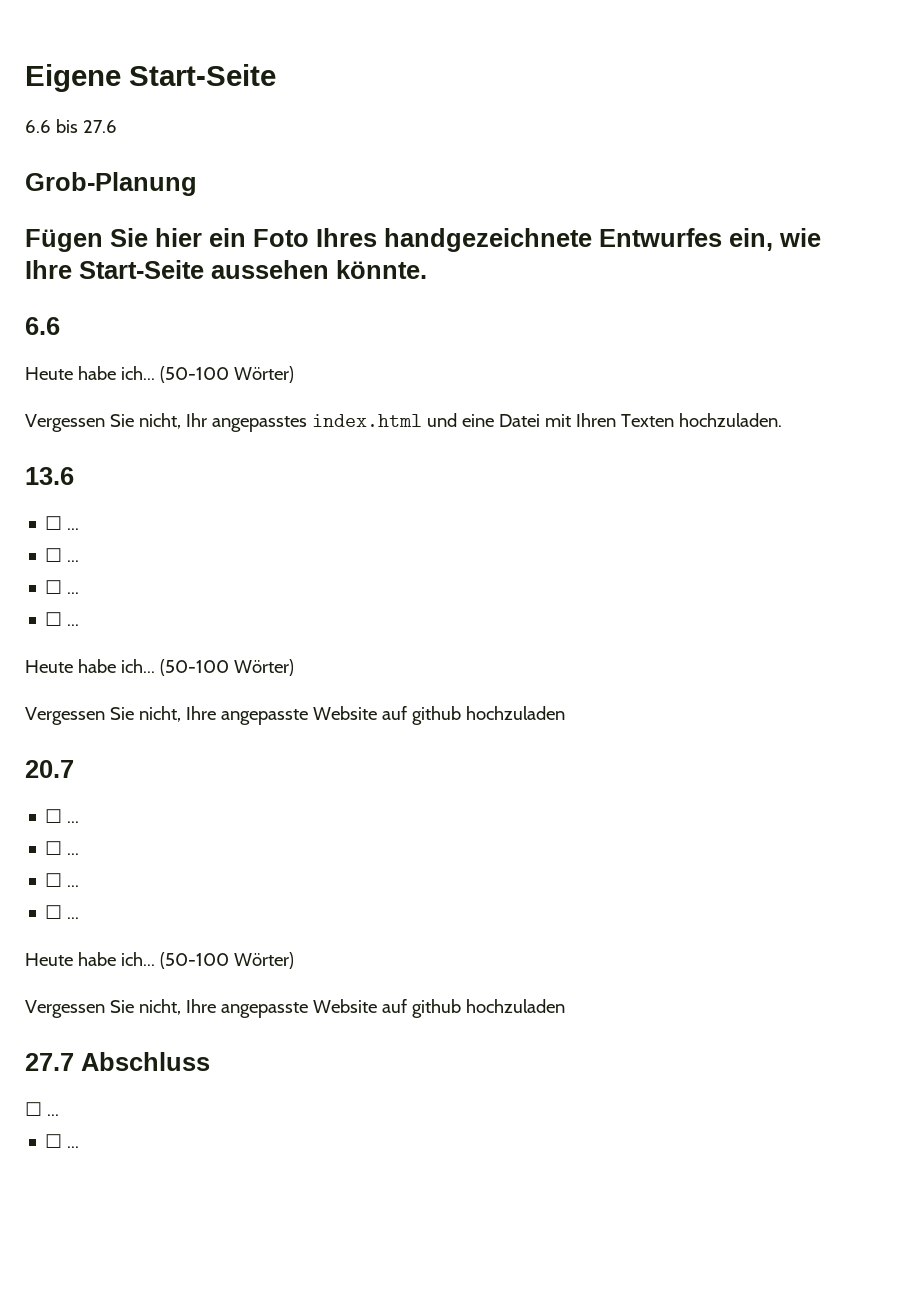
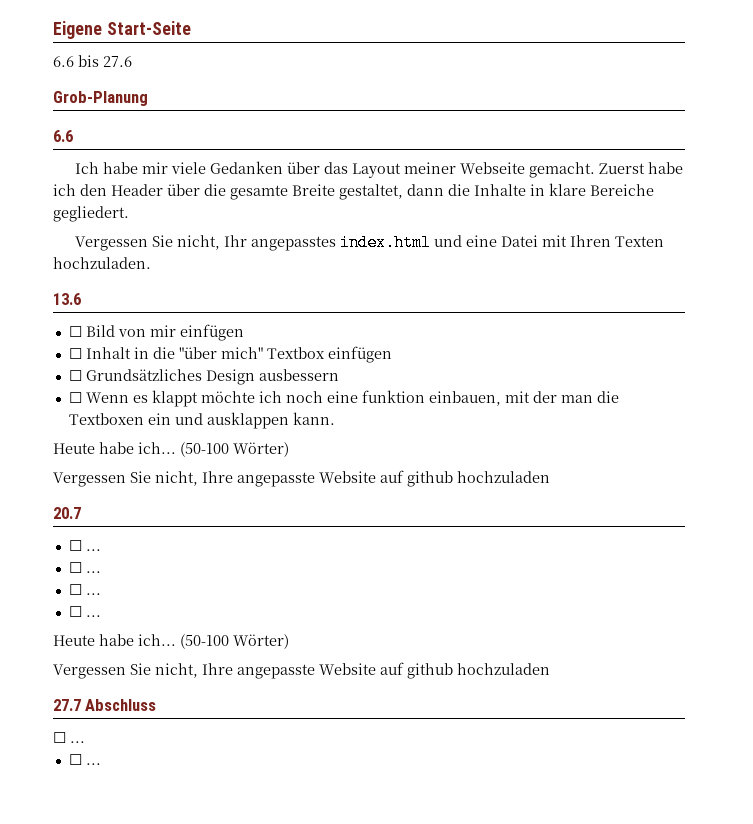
  Grob-Planung
- Fügen Sie hier ein Foto Ihres handgezeichnete Entwurfes ein, wie Ihre Start-Seite aussehen könnte.
  6.6
- Heute habe ich... (50-100 Wörter)
+ Ich habe mir viele Gedanken über das Layout meiner Webseite gemacht. Zuerst habe ich den Header über die gesamte Breite gestaltet, dann die Inhalte in klare Bereiche gegliedert.
  13.6
- ☐ ...
- ☐ ...
- ☐ ...
- ☐ ...
+ ☐ Bild von mir einfügen
+ ☐ Inhalt in die "über mich" Textbox einfügen
+ ☐ Grundsätzliches Design ausbessern
+ ☐ Wenn es klappt möchte ich noch eine funktion einbauen, mit der man die Textboxen ein und ausklappen kann.

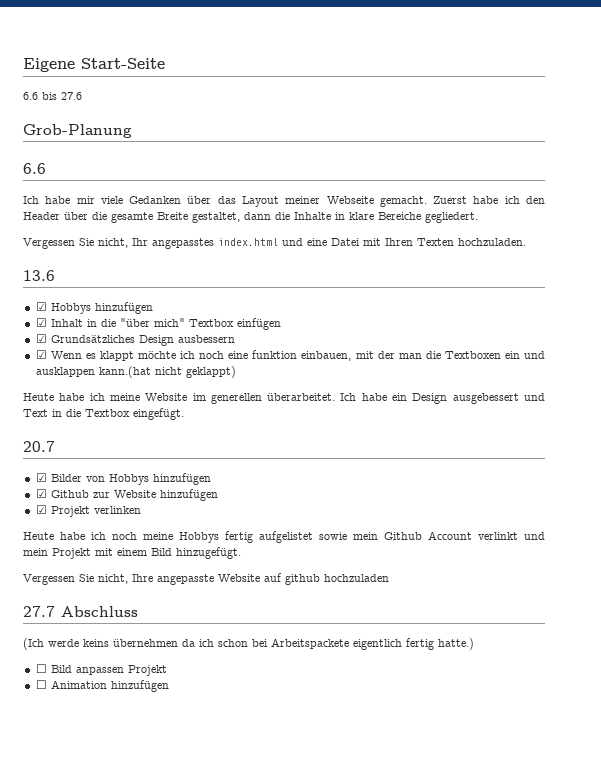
- ☐ Bild von mir einfügen
- ☐ Inhalt in die "über mich" Textbox einfügen
+ ☑ Hobbys hinzufügen
+ ☑ Inhalt in die "über mich" Textbox einfügen
- ☐ Grundsätzliches Design ausbessern
+ ☑ Grundsätzliches Design ausbessern
- ☐ Wenn es klappt möchte ich noch eine funktion einbauen, mit der man die Textboxen ein und ausklappen kann.
- Heute habe ich... (50-100 Wörter)
- Vergessen Sie nicht, Ihre angepasste Website auf github hochzuladen
+ ☑ Wenn es klappt möchte ich noch eine funktion einbauen, mit der man die Textboxen ein und ausklappen kann.(hat nicht geklappt)
+ Heute habe ich meine Website im generellen überarbeitet. Ich habe ein Design ausgebessert und Text in die Textbox eingefügt.
  20.7
- ☐ ...
- ☐ ...
- ☐ ...
- ☐ ...
- Heute habe ich... (50-100 Wörter)
+ ☑ Bilder von Hobbys hinzufügen
+ ☑ Github zur Website hinzufügen
+ ☑ Projekt verlinken
+ Heute habe ich noch meine Hobbys fertig aufgelistet sowie mein Github Account verlinkt und mein Projekt mit einem Bild hinzugefügt.
  27.7 Abschluss
- ☐ ...
- ☐ ...
+ (Ich werde keins übernehmen da ich schon bei Arbeitspackete eigentlich fertig hatte.)
+ ☐ Bild anpassen Projekt
+ ☐ Animation hinzufügen

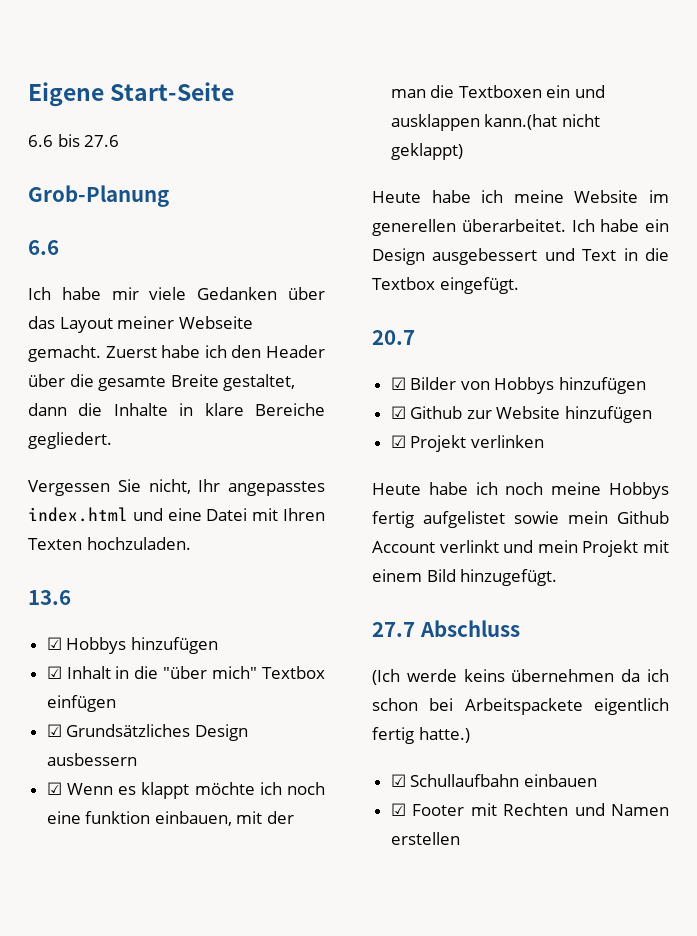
- Vergessen Sie nicht, Ihre angepasste Website auf github hochzuladen
- ☐ Bild anpassen Projekt
- ☐ Animation hinzufügen
+ ☑ Schullaufbahn einbauen
+ ☑ Footer mit Rechten und Namen erstellen

